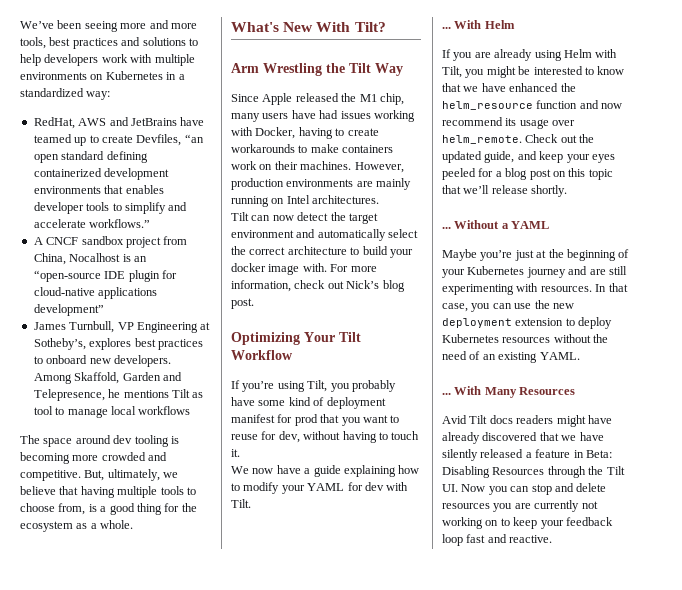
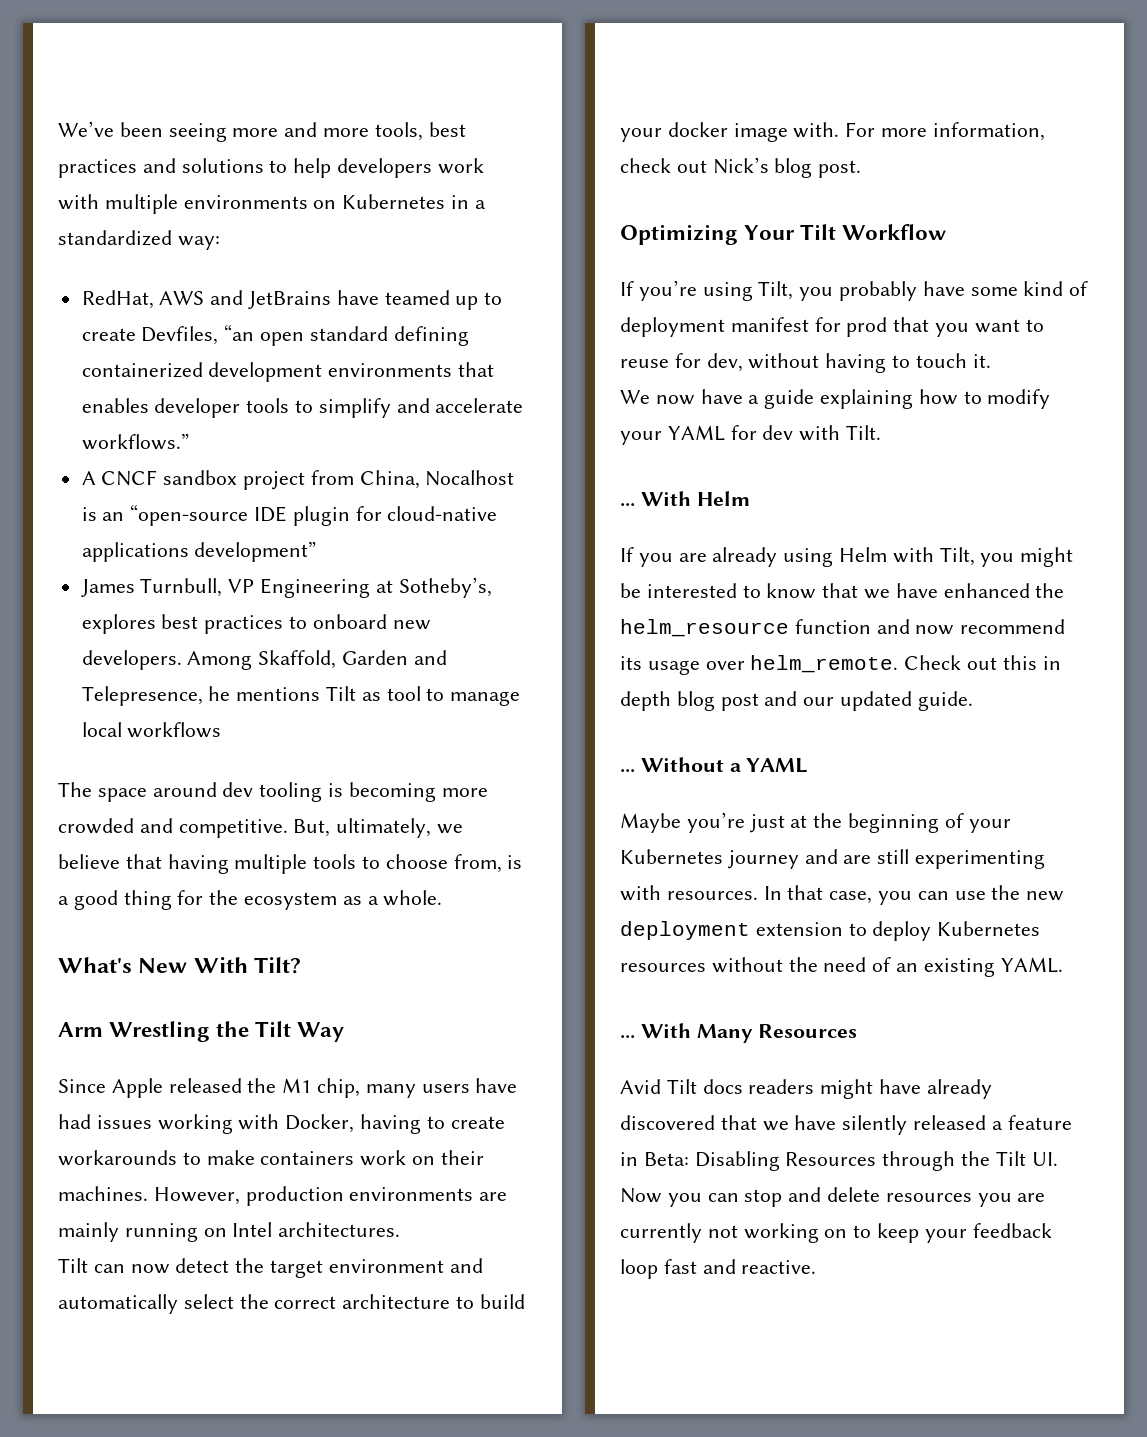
- Check out the updated guide, and keep your eyes peeled for a blog post on this topic that we’ll release shortly.
+ Check out this in depth blog post and our updated guide.

